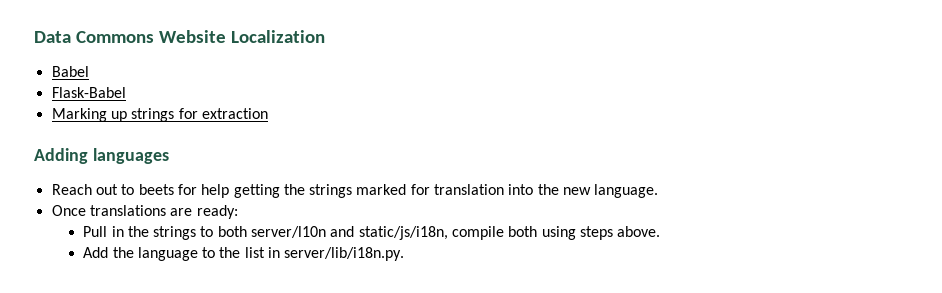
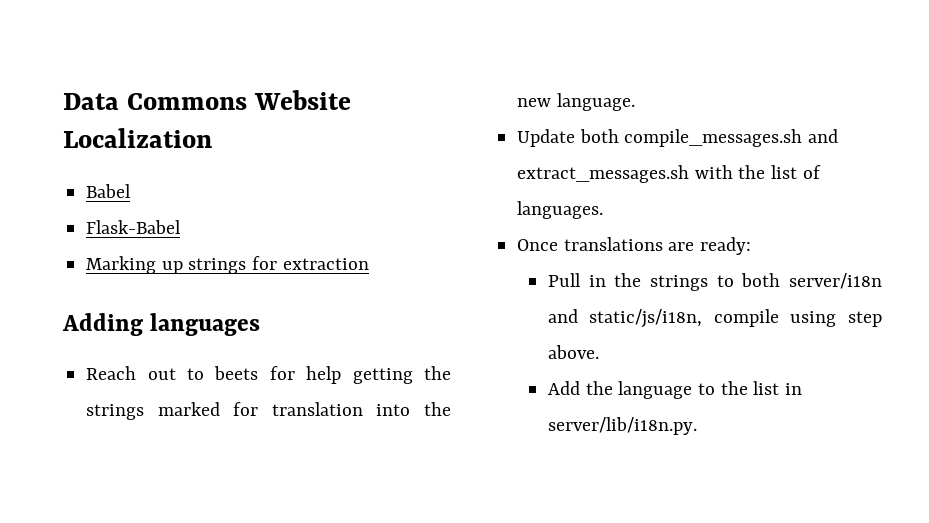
+ Update both compile_messages.sh and extract_messages.sh with the list of languages.
- Pull in the strings to both server/l10n and static/js/i18n, compile both using steps above.
+ Pull in the strings to both server/i18n and static/js/i18n, compile using step above.

